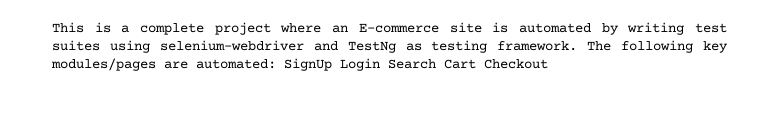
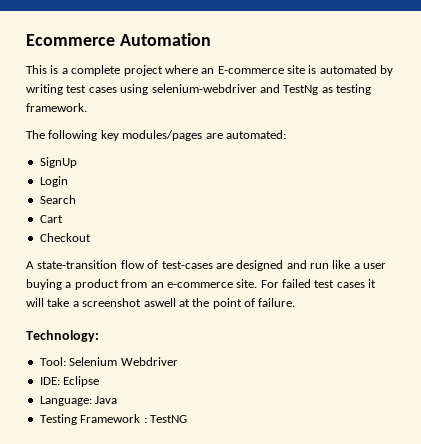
+ Ecommerce Automation
- This is a complete project where an E-commerce site is automated by writing test suites using selenium-webdriver and TestNg as testing framework. The following key modules/pages are automated: SignUp Login Search Cart Checkout
+ This is a complete project where an E-commerce site is automated by writing test cases using selenium-webdriver and TestNg as testing framework.
+ The following key modules/pages are automated:
+ SignUp
+ Login
+ Search
+ Cart
+ Checkout
+ A state-transition flow of test-cases are designed and run like a user buying a product from an e-commerce site. For failed test cases it will take a screenshot aswell at the point of failure.
+ Technology:
+ Tool: Selenium Webdriver
+ IDE: Eclipse
+ Language: Java
+ Testing Framework : TestNG

